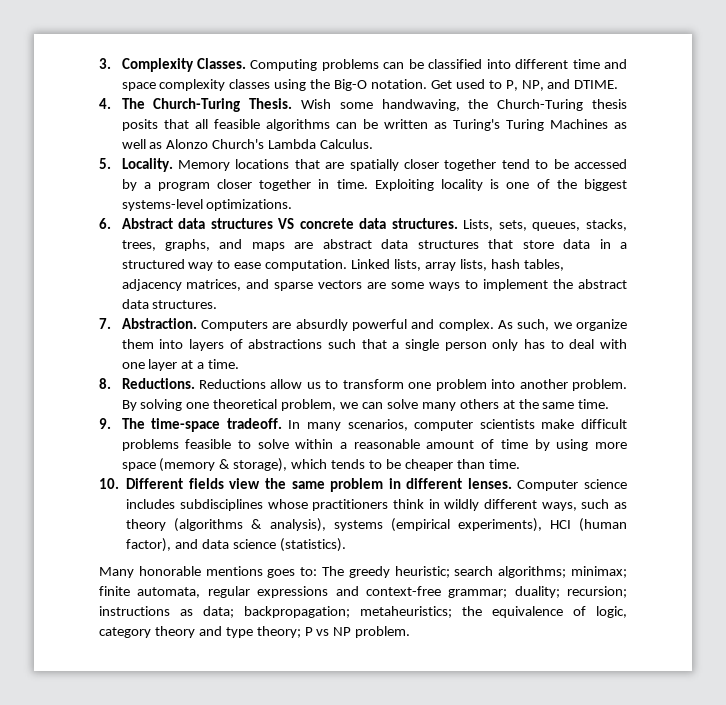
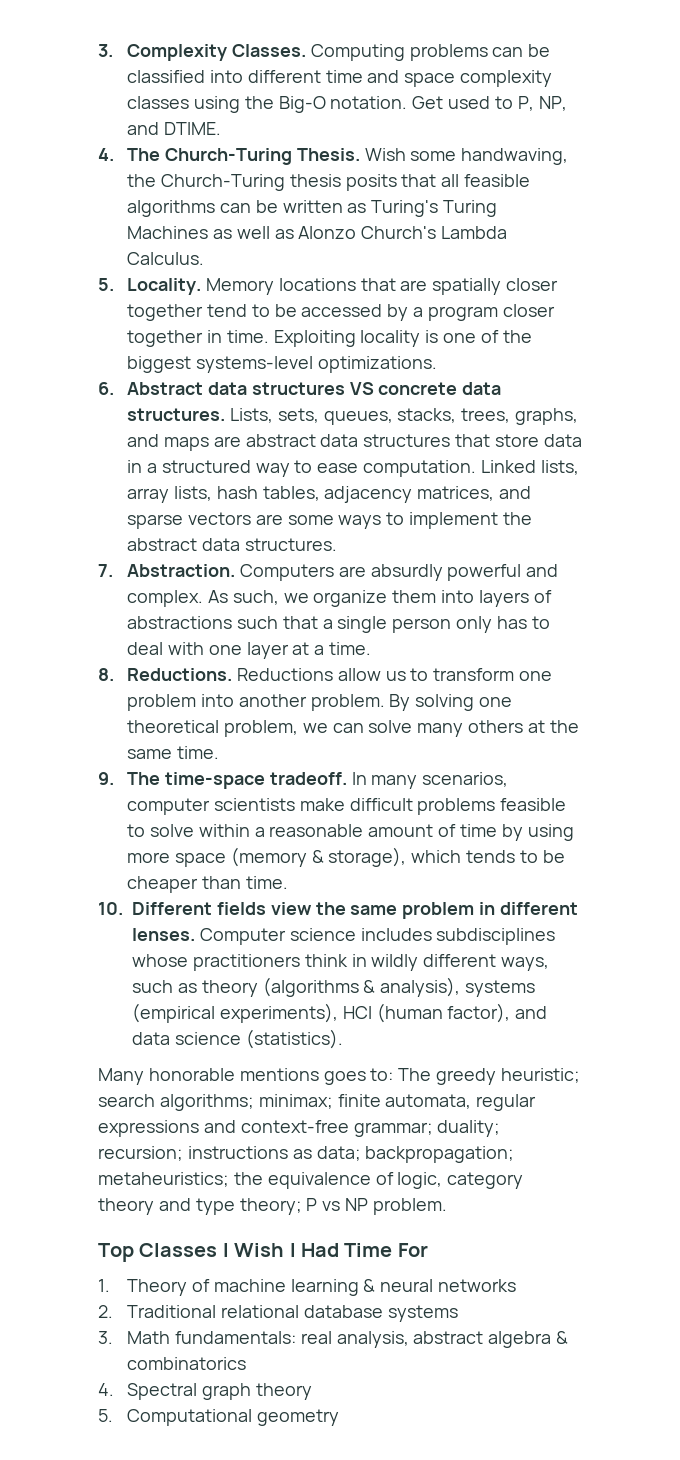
+ Top Classes I Wish I Had Time For
+ 1. Theory of machine learning & neural networks
+ 2. Traditional relational database systems
+ 3. Math fundamentals: real analysis, abstract algebra & combinatorics
+ 4. Spectral graph theory
+ 5. Computational geometry

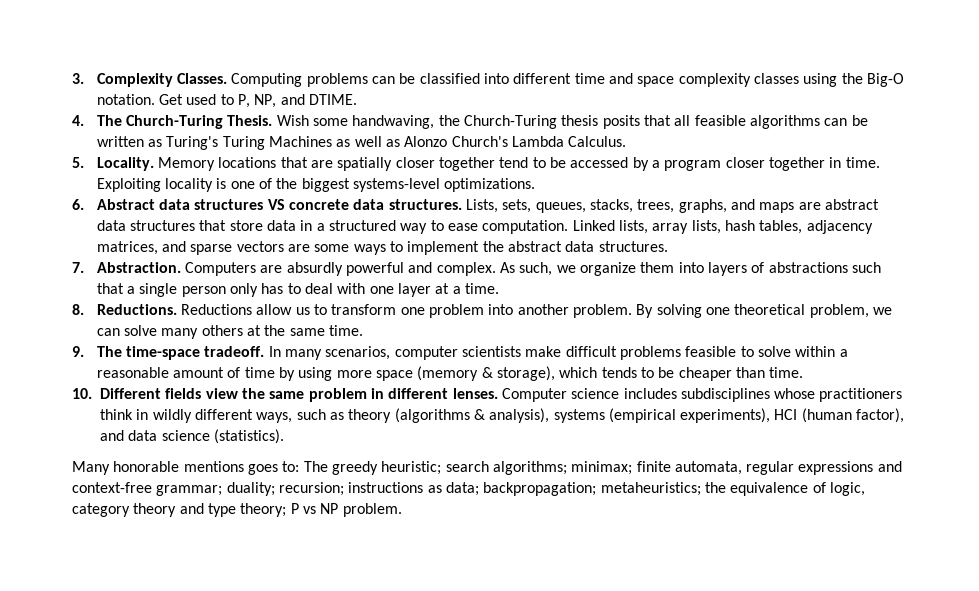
- Top Classes I Wish I Had Time For
- 1. Theory of machine learning & neural networks
- 2. Traditional relational database systems
- 3. Math fundamentals: real analysis, abstract algebra & combinatorics
- 4. Spectral graph theory
- 5. Computational geometry

